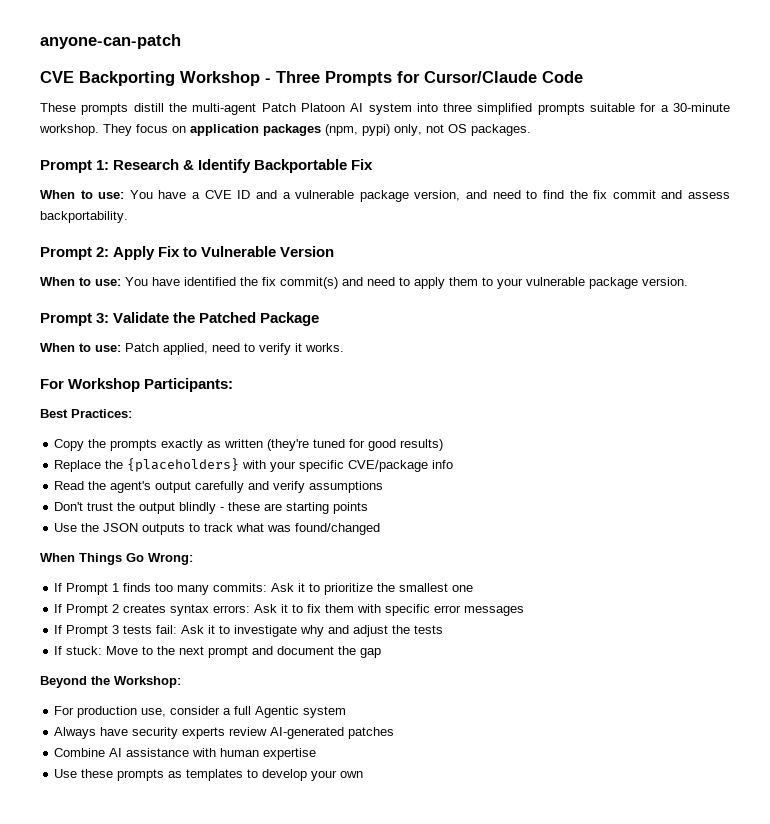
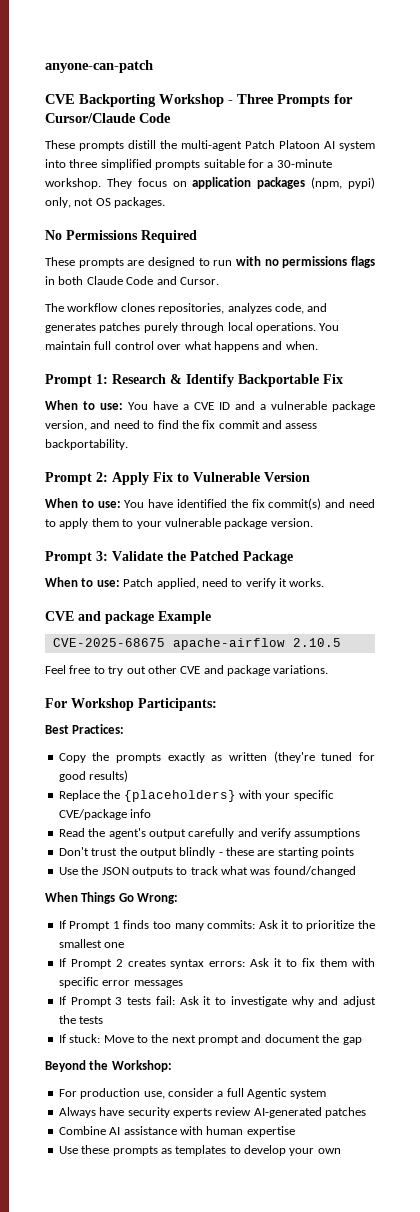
+ No Permissions Required
+ These prompts are designed to run with no permissions flags in both Claude Code and Cursor.
+ The workflow clones repositories, analyzes code, and generates patches purely through local operations. You maintain full control over what happens and when.
+ CVE and package Example
+ CVE-2025-68675 apache-airflow 2.10.5
+ Feel free to try out other CVE and package variations.

